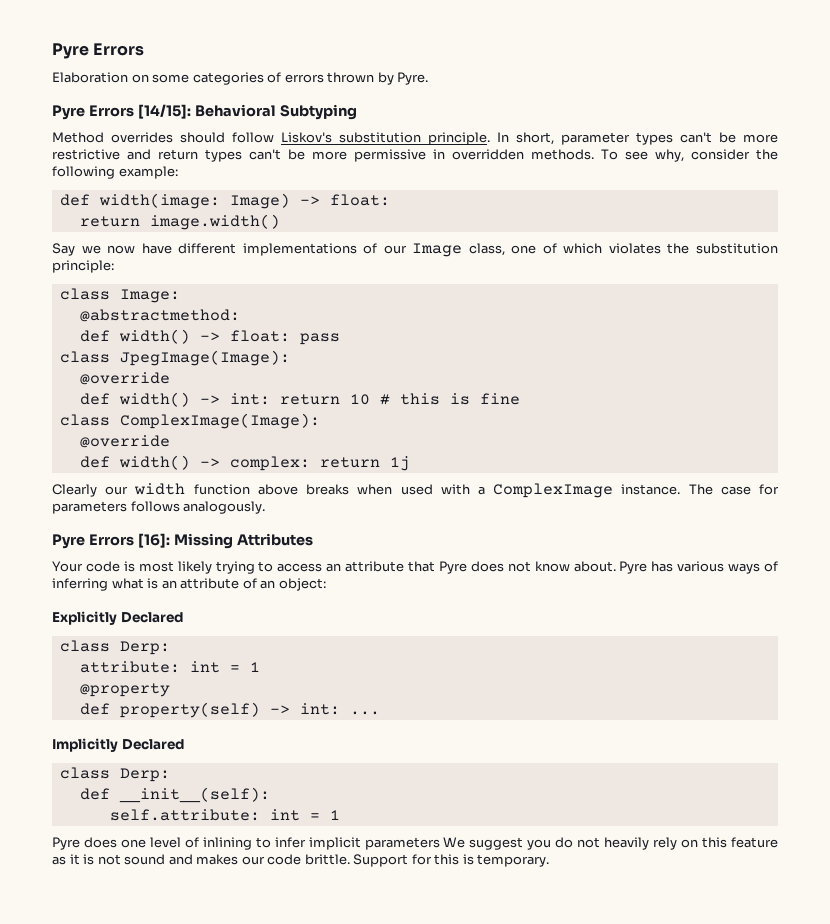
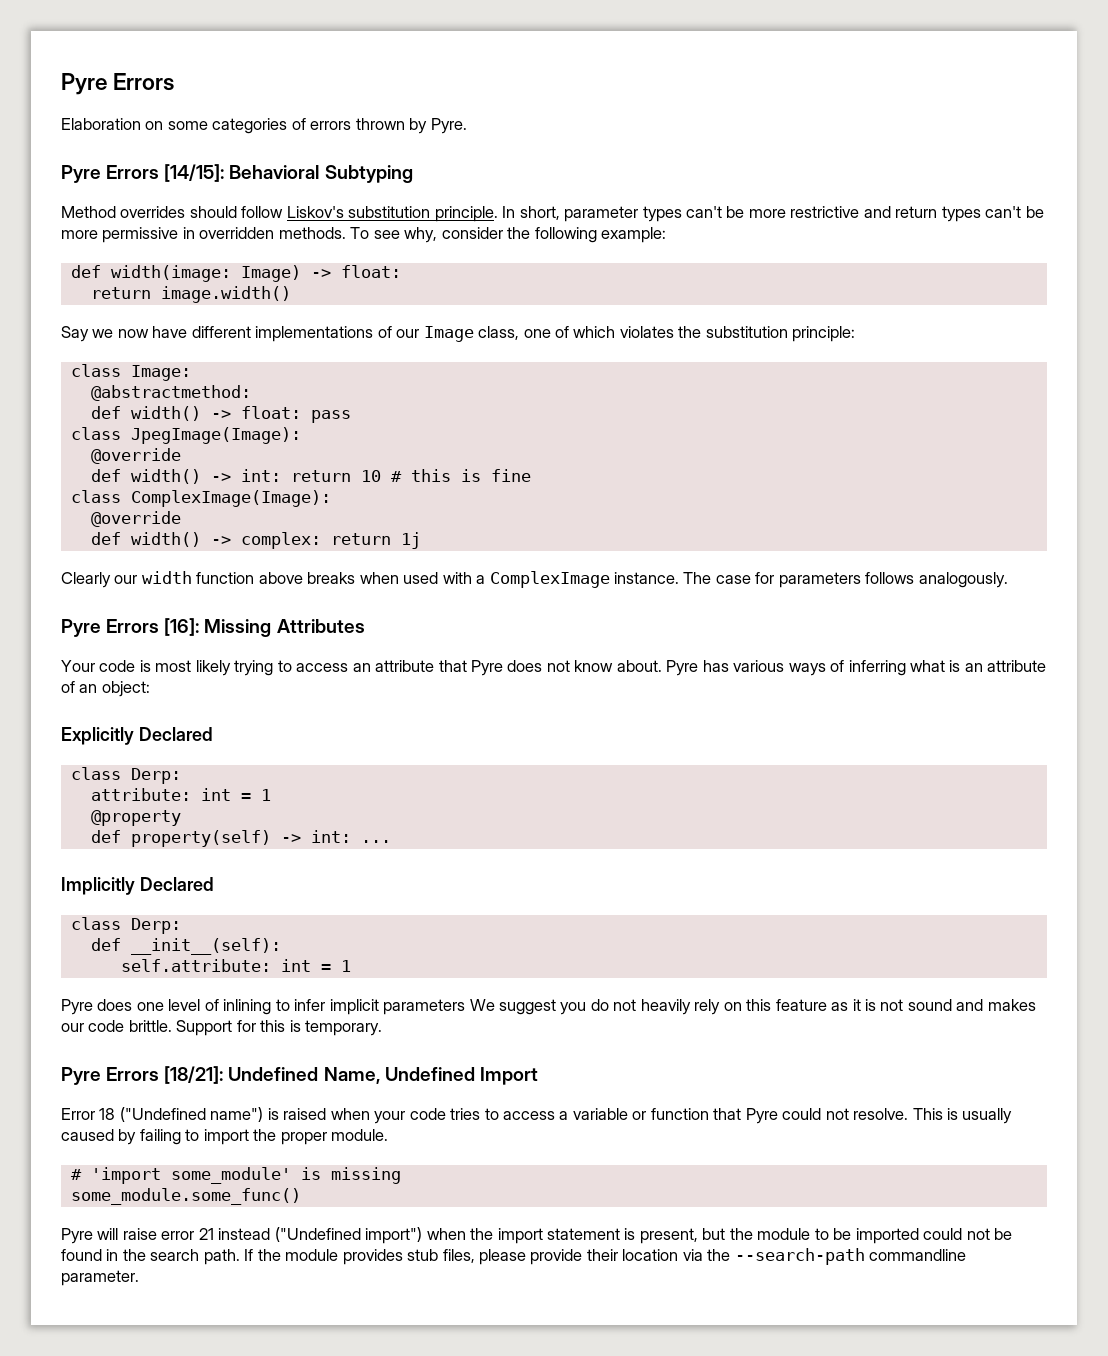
+ Pyre Errors [18/21]: Undefined Name, Undefined Import
+ Error 18 ("Undefined name") is raised when your code tries to access a variable or function that Pyre could not resolve. This is usually caused by failing to import the proper module.
+ # 'import some_module' is missing
+ some_module.some_func()
+ Pyre will raise error 21 instead ("Undefined import") when the import statement is present, but the module to be imported could not be found in the search path. If the module provides stub files, please provide their location via the --search-path commandline parameter.

